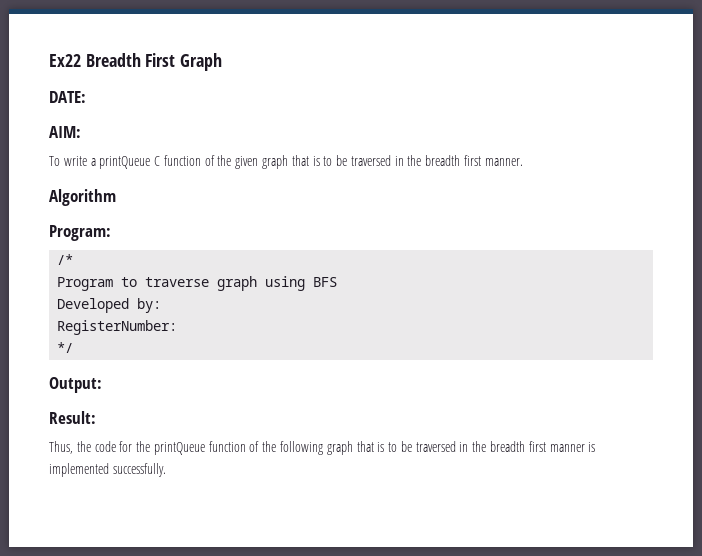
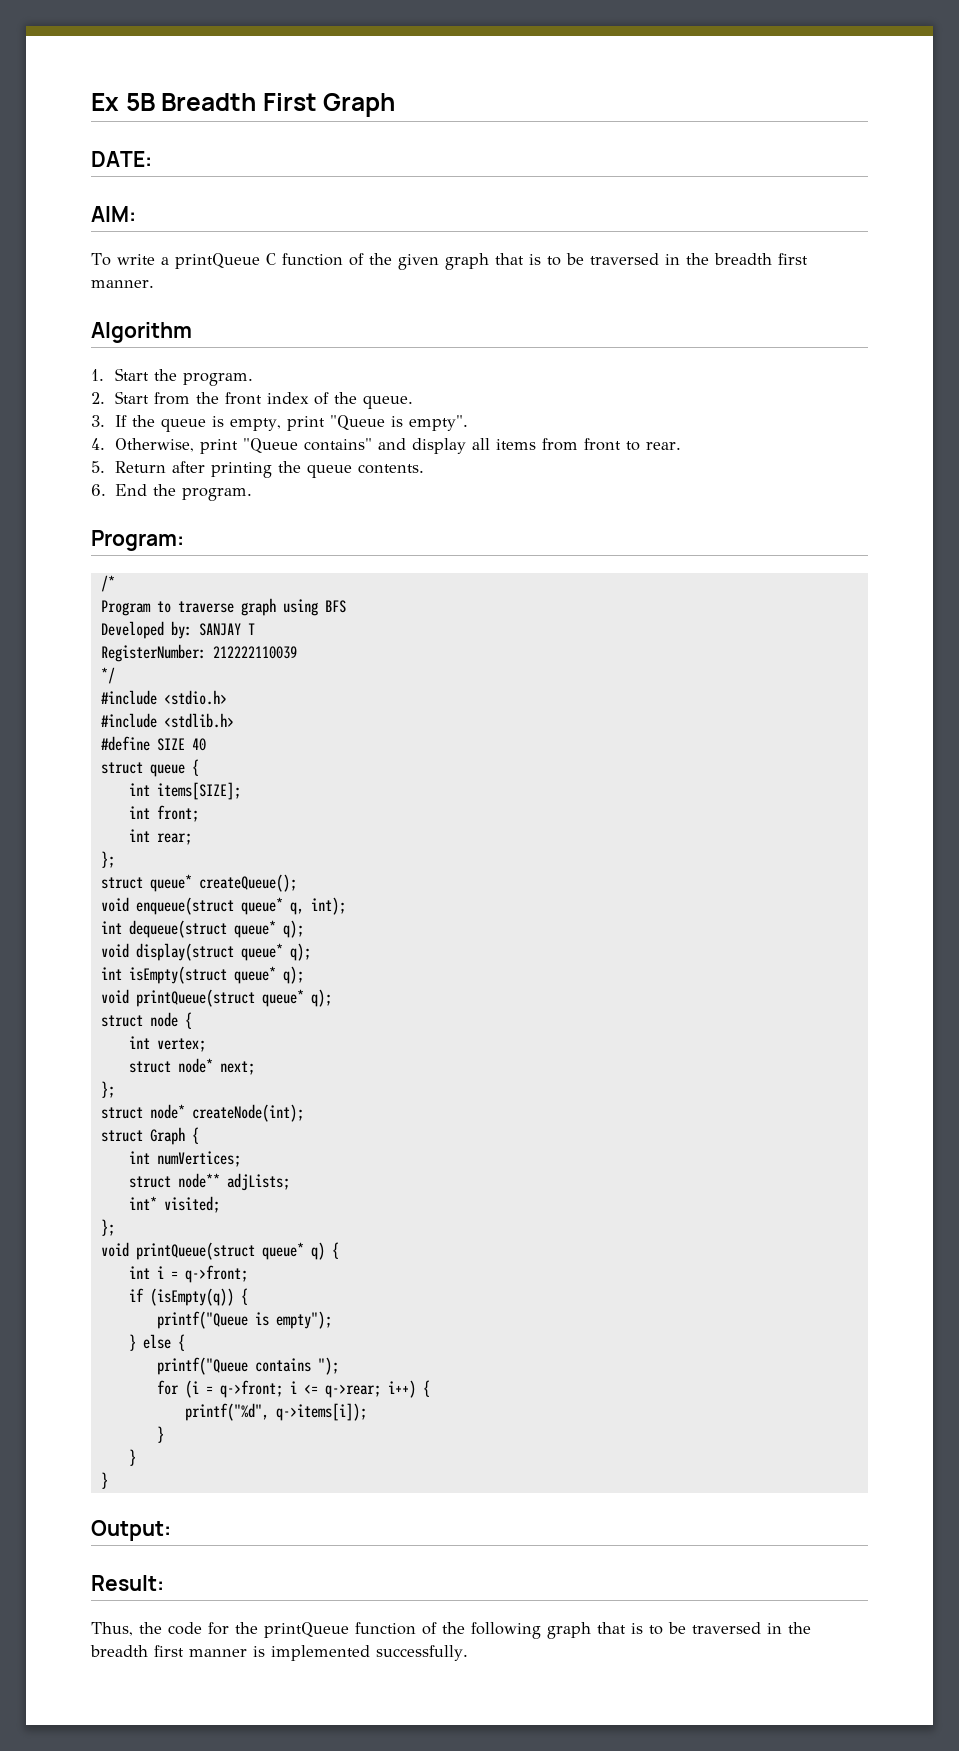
- Ex22 Breadth First Graph
+ Ex 5B Breadth First Graph
+ 1. Start the program.
+ 2. Start from the front index of the queue.
+ 3. If the queue is empty, print "Queue is empty".
+ 4. Otherwise, print "Queue contains" and display all items from front to rear.
+ 5. Return after printing the queue contents.
+ 6. End the program.
- Developed by:
+ Developed by: SANJAY T
- RegisterNumber:
+ RegisterNumber: 212222110039
+ #include <stdio.h>
+ #include <stdlib.h>
+ #define SIZE 40
+ struct queue {
+ int items[SIZE];
+ int front;
+ int rear;
+ };
+ struct queue* createQueue();
+ void enqueue(struct queue* q, int);
+ int dequeue(struct queue* q);
+ void display(struct queue* q);
+ int isEmpty(struct queue* q);
+ void printQueue(struct queue* q);
+ struct node {
+ int vertex;
+ struct node* next;
+ };
+ struct node* createNode(int);
+ struct Graph {
+ int numVertices;
+ struct node** adjLists;
+ int* visited;
+ };
+ void printQueue(struct queue* q) {
+ int i = q->front;
+ if (isEmpty(q)) {
+ printf("Queue is empty");
+ } else {
+ printf("Queue contains ");
+ for (i = q->front; i <= q->rear; i++) {
+ printf("%d", q->items[i]);
+ }
+ }
+ }

